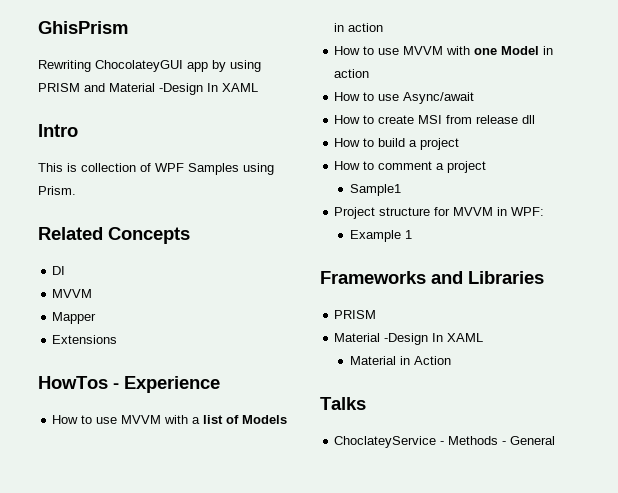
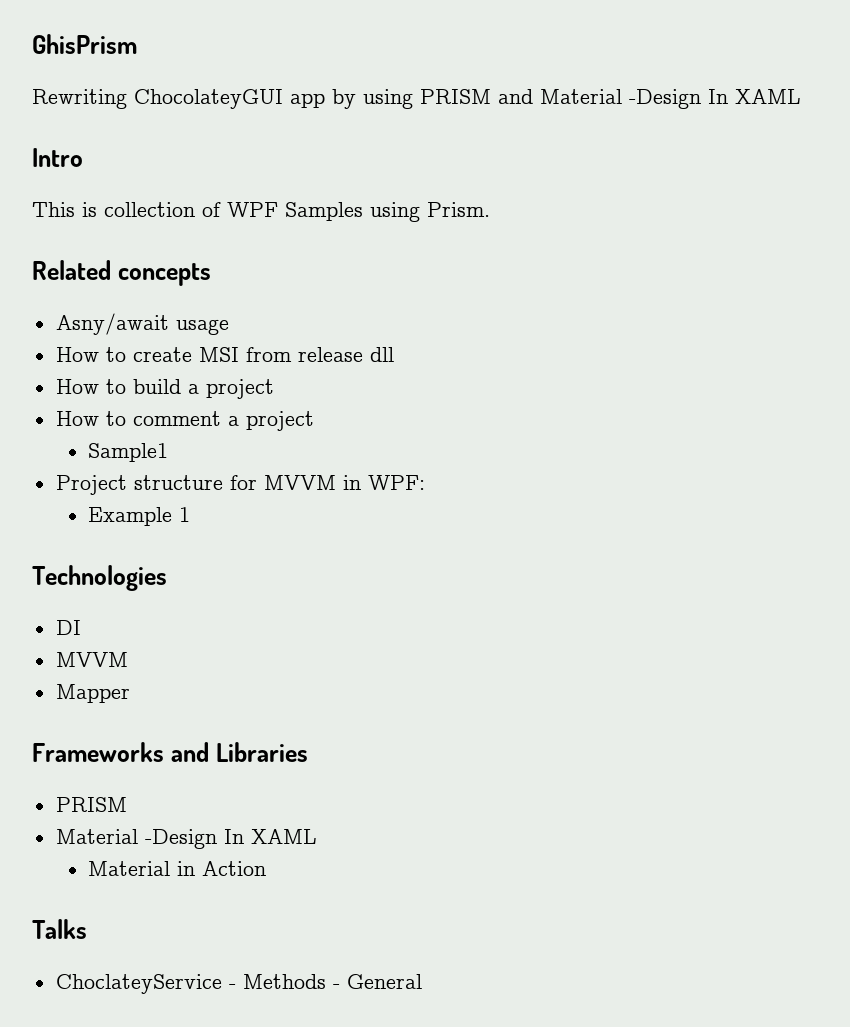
- Related Concepts
- DI
- MVVM
- Mapper
- Extensions
- HowTos - Experience
- How to use MVVM with a list of Models in action
- How to use MVVM with one Model in action
- How to use Async/await
+ Related concepts
+ Asny/await usage
+ Technologies
+ DI
+ MVVM
+ Mapper

